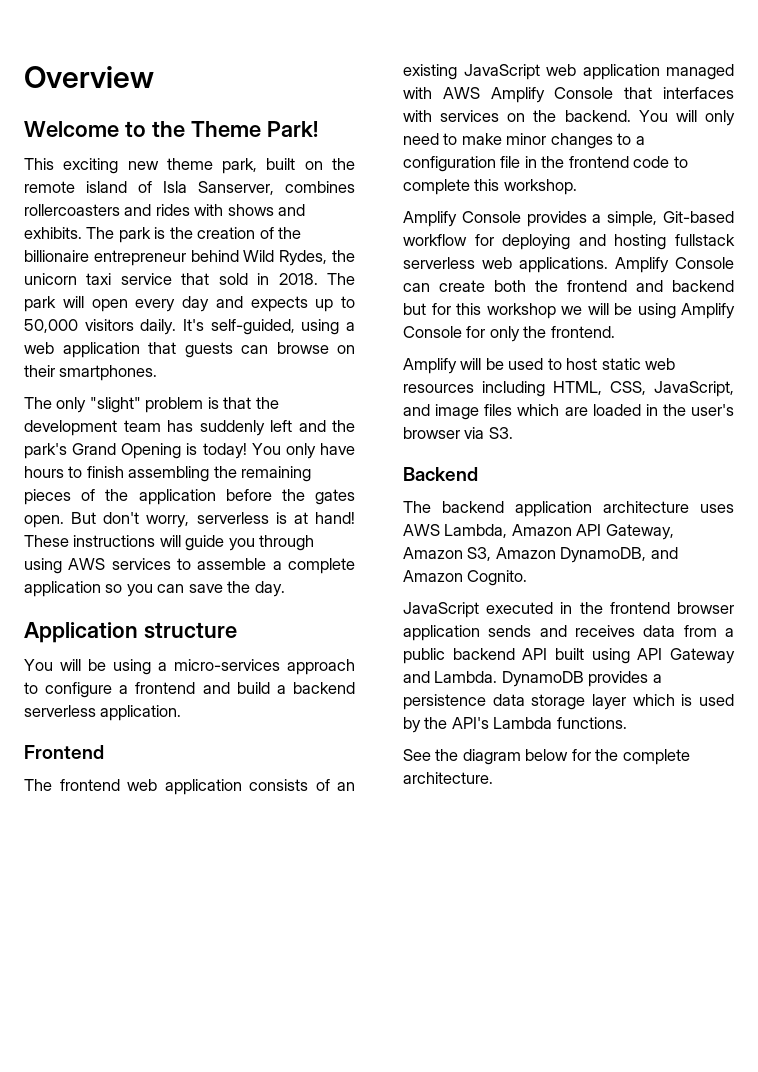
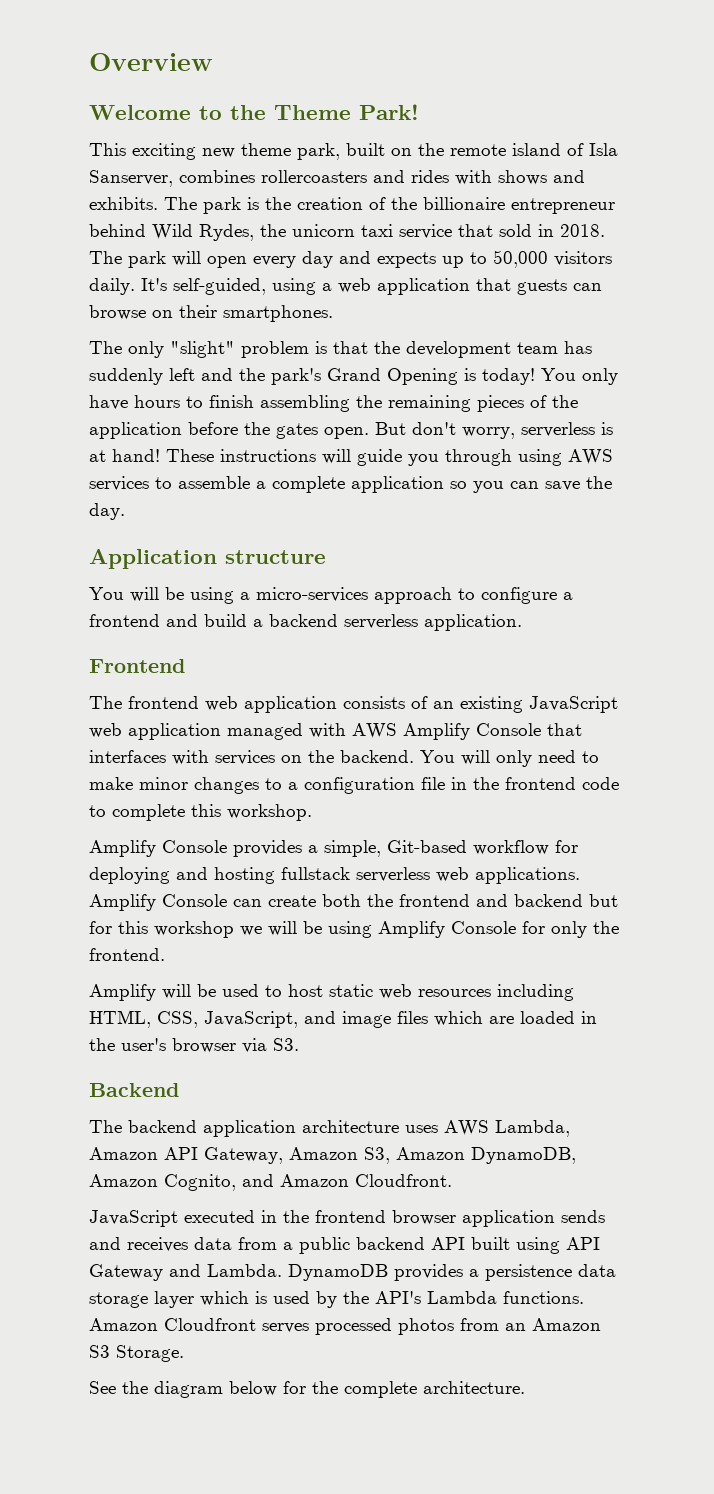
- The backend application architecture uses AWS Lambda, Amazon API Gateway, Amazon S3, Amazon DynamoDB, and Amazon Cognito.
+ The backend application architecture uses AWS Lambda, Amazon API Gateway, Amazon S3, Amazon DynamoDB, Amazon Cognito, and Amazon Cloudfront.
+ Amazon Cloudfront serves processed photos from an Amazon S3 Storage.

